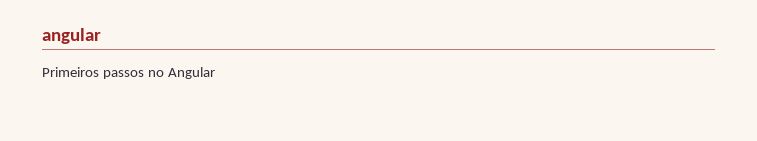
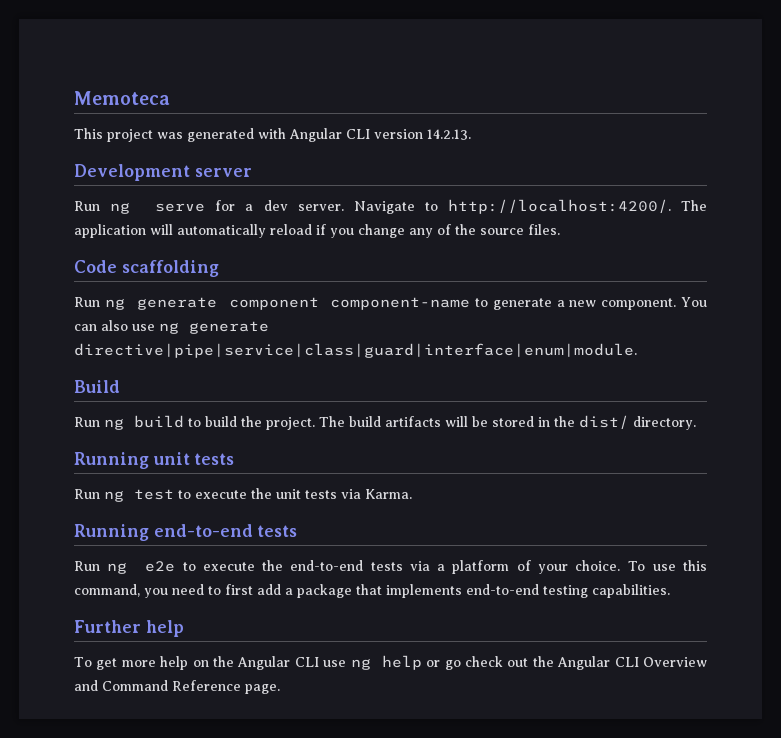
- angular
- Primeiros passos no Angular
+ Memoteca
+ This project was generated with Angular CLI version 14.2.13.
+ Development server
+ Run ng serve for a dev server. Navigate to http://localhost:4200/. The application will automatically reload if you change any of the source files.
+ Code scaffolding
+ Run ng generate component component-name to generate a new component. You can also use ng generate directive|pipe|service|class|guard|interface|enum|module.
+ Build
+ Run ng build to build the project. The build artifacts will be stored in the dist/ directory.
+ Running unit tests
+ Run ng test to execute the unit tests via Karma.
+ Running end-to-end tests
+ Run ng e2e to execute the end-to-end tests via a platform of your choice. To use this command, you need to first add a package that implements end-to-end testing capabilities.
+ Further help
+ To get more help on the Angular CLI use ng help or go check out the Angular CLI Overview and Command Reference page.

